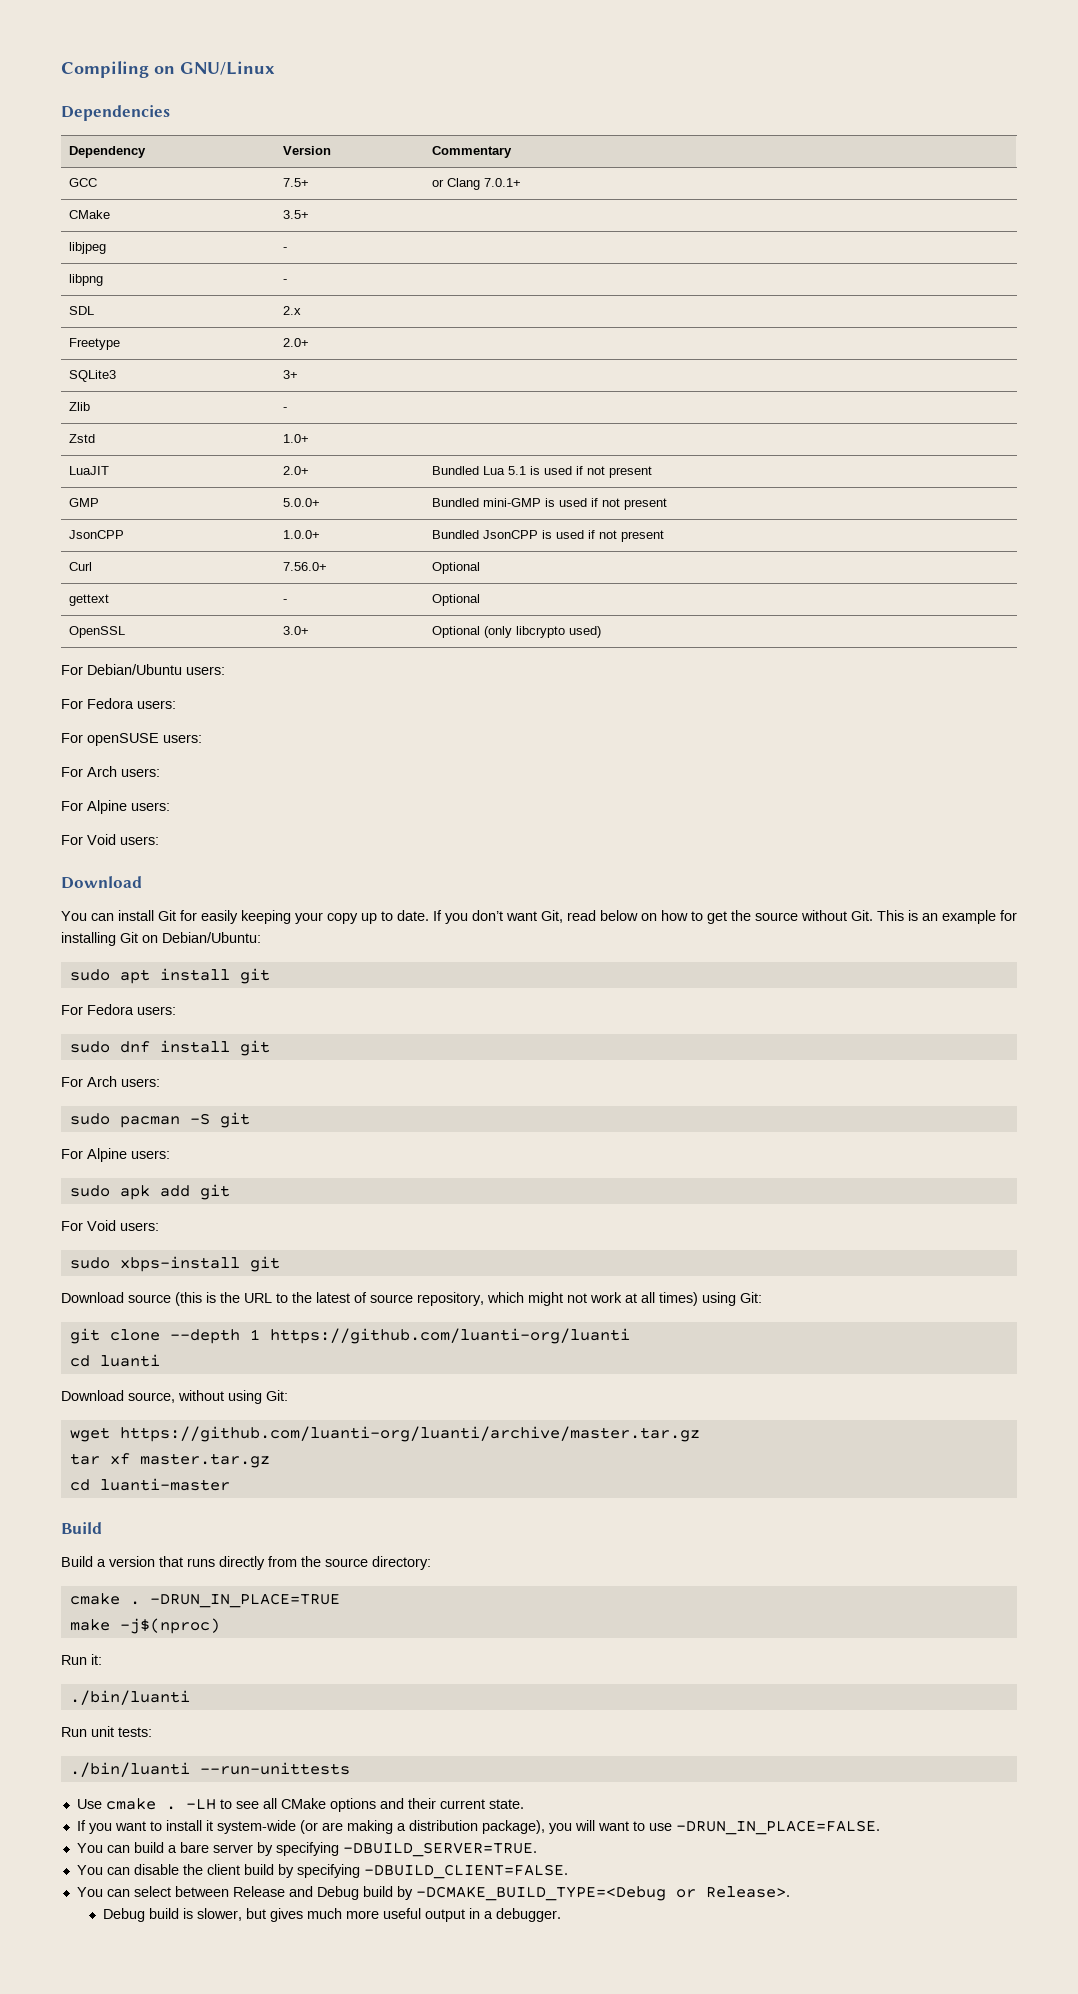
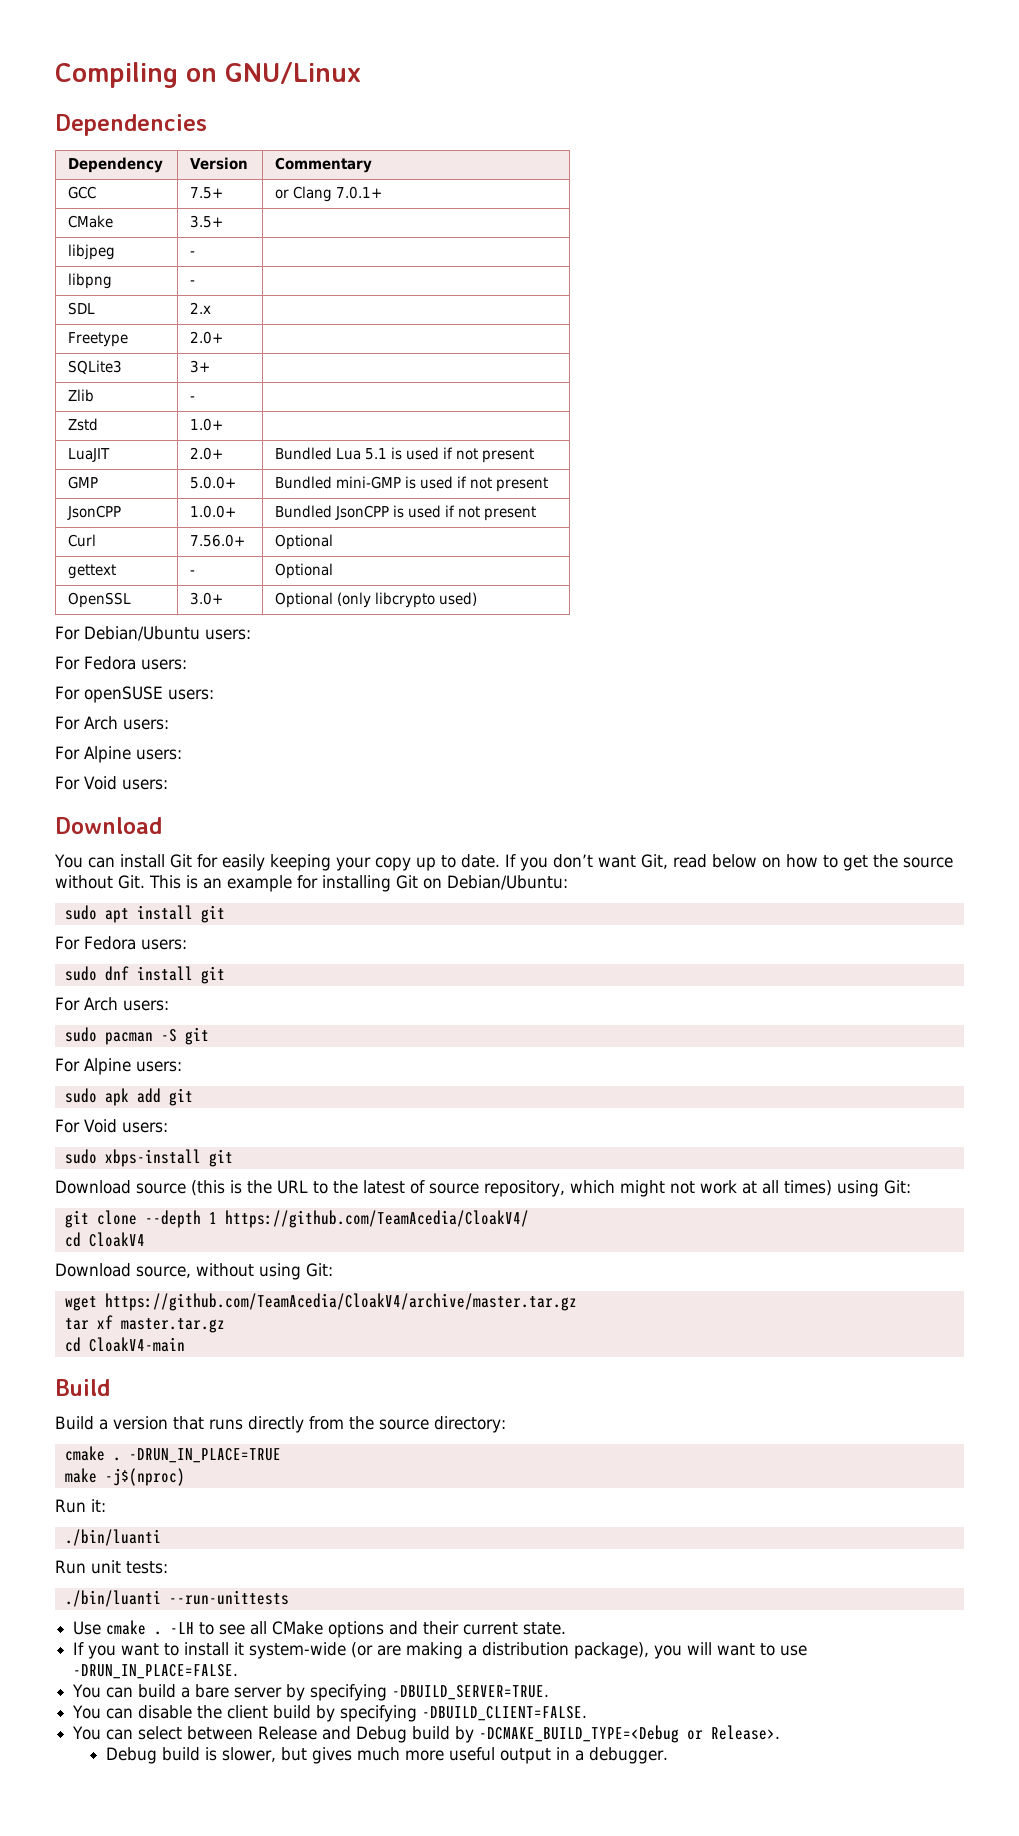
- git clone --depth 1 https://github.com/luanti-org/luanti
- cd luanti
+ git clone --depth 1 https://github.com/TeamAcedia/CloakV4/
+ cd CloakV4
- wget https://github.com/luanti-org/luanti/archive/master.tar.gz
+ wget https://github.com/TeamAcedia/CloakV4/archive/master.tar.gz
- cd luanti-master
+ cd CloakV4-main

